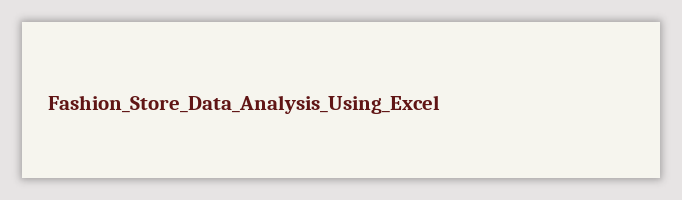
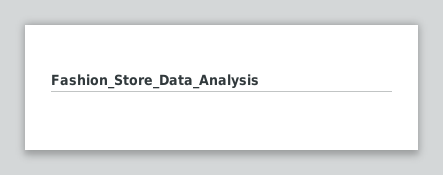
- Fashion_Store_Data_Analysis_Using_Excel
+ Fashion_Store_Data_Analysis

